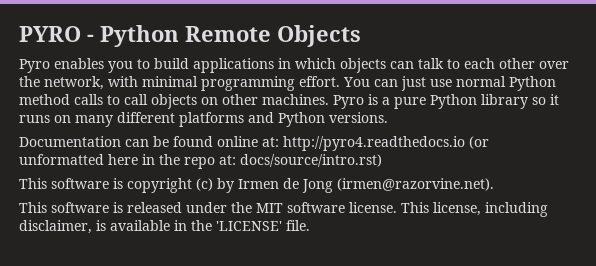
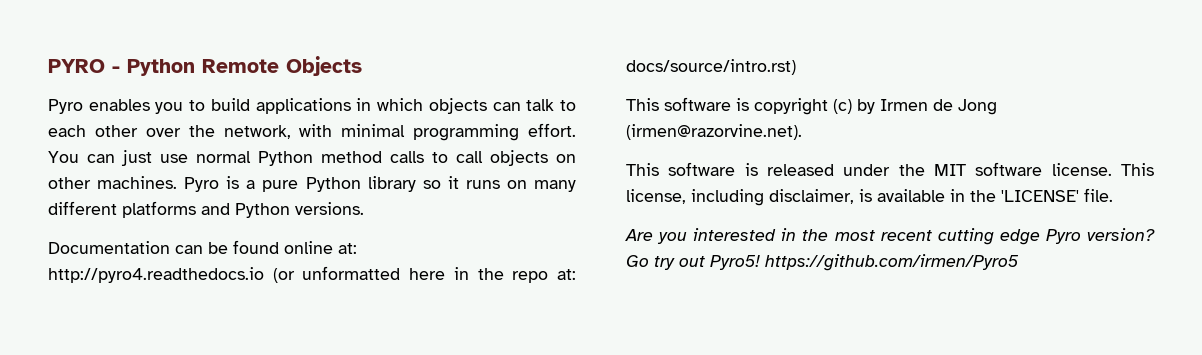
+ Are you interested in the most recent cutting edge Pyro version? Go try out Pyro5! https://github.com/irmen/Pyro5

